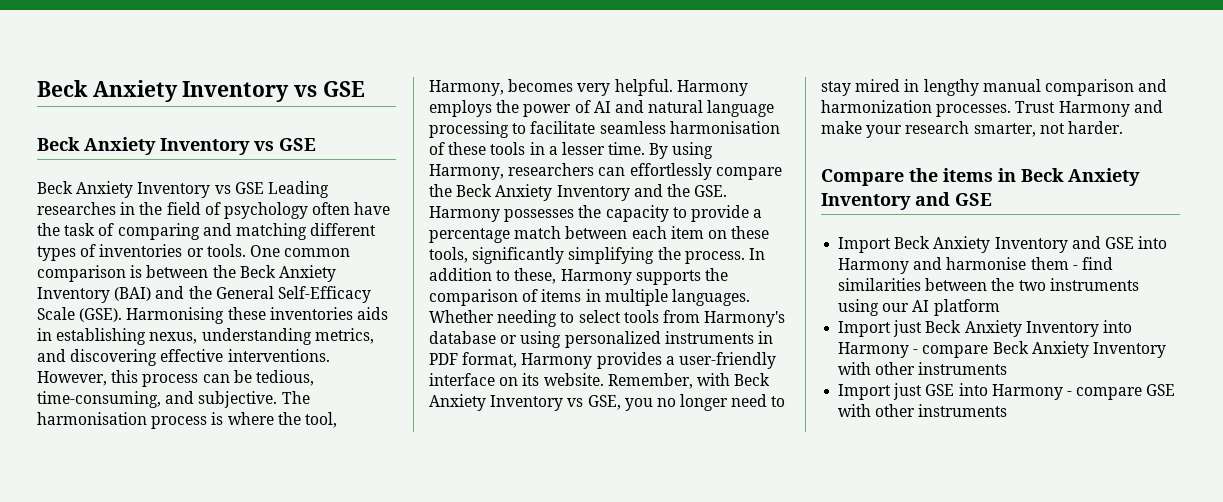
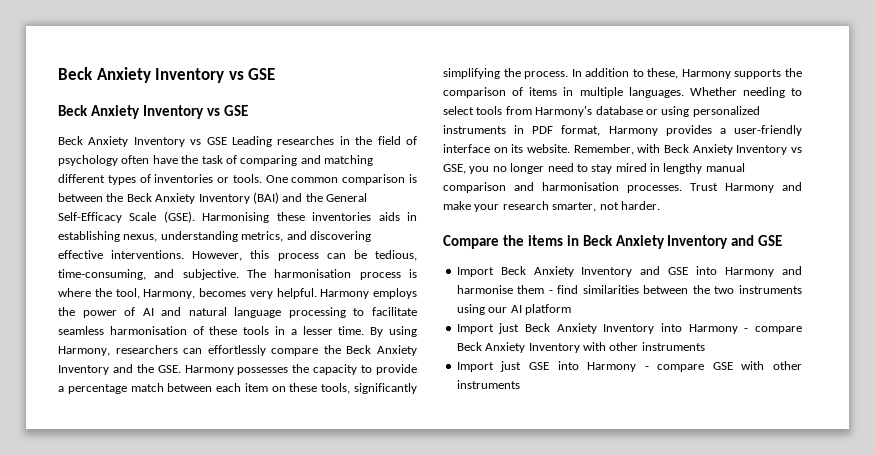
- Remember, with Beck Anxiety Inventory vs GSE, you no longer need to stay mired in lengthy manual comparison and harmonization processes.
+ Remember, with Beck Anxiety Inventory vs GSE, you no longer need to stay mired in lengthy manual comparison and harmonisation processes.

